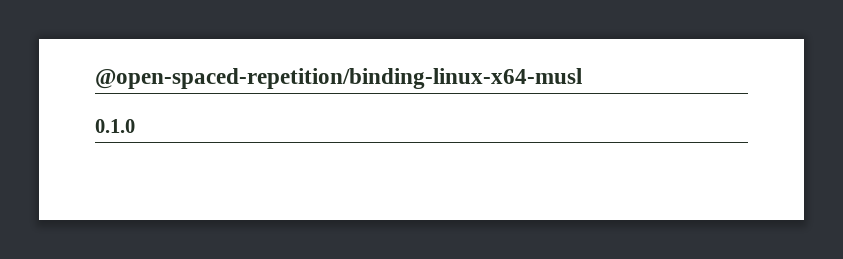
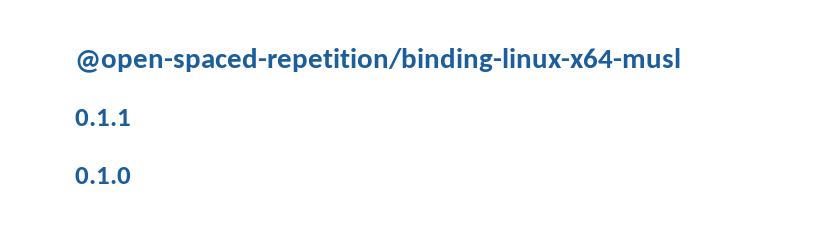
+ 0.1.1

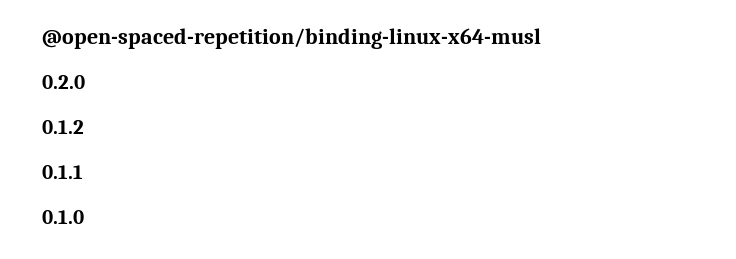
+ 0.2.0
+ 0.1.2

